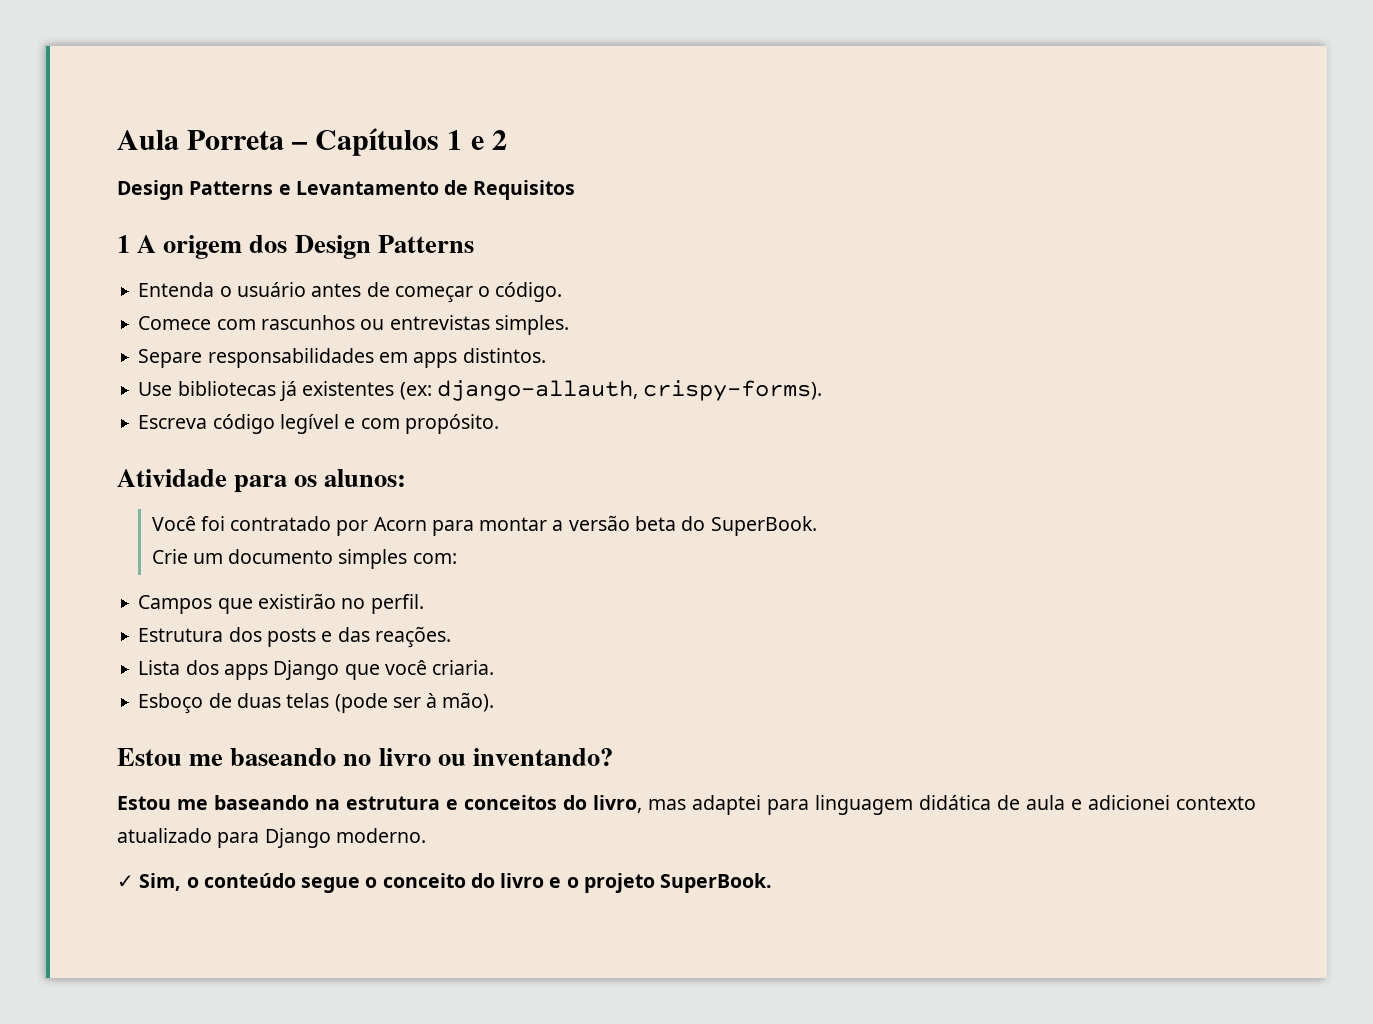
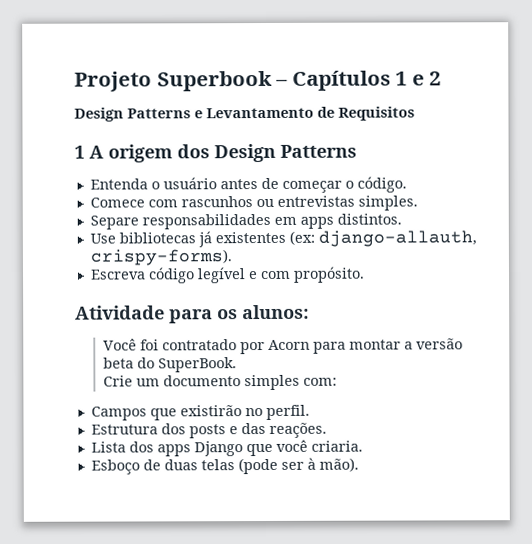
- Aula Porreta – Capítulos 1 e 2
+ Projeto Superbook – Capítulos 1 e 2
- Estou me baseando no livro ou inventando?
- Estou me baseando na estrutura e conceitos do livro, mas adaptei para linguagem didática de aula e adicionei contexto atualizado para Django moderno.
- ✓ Sim, o conteúdo segue o conceito do livro e o projeto SuperBook.

